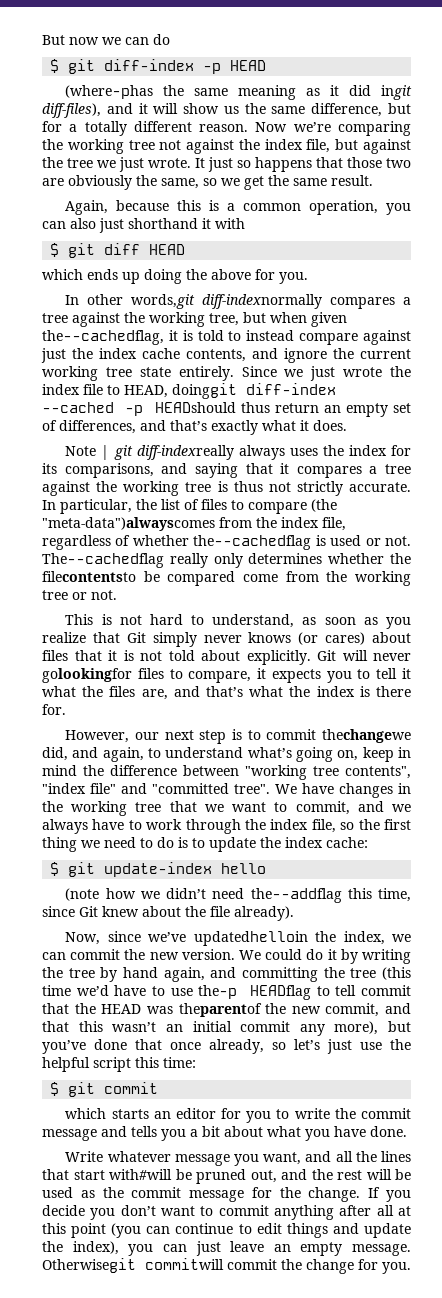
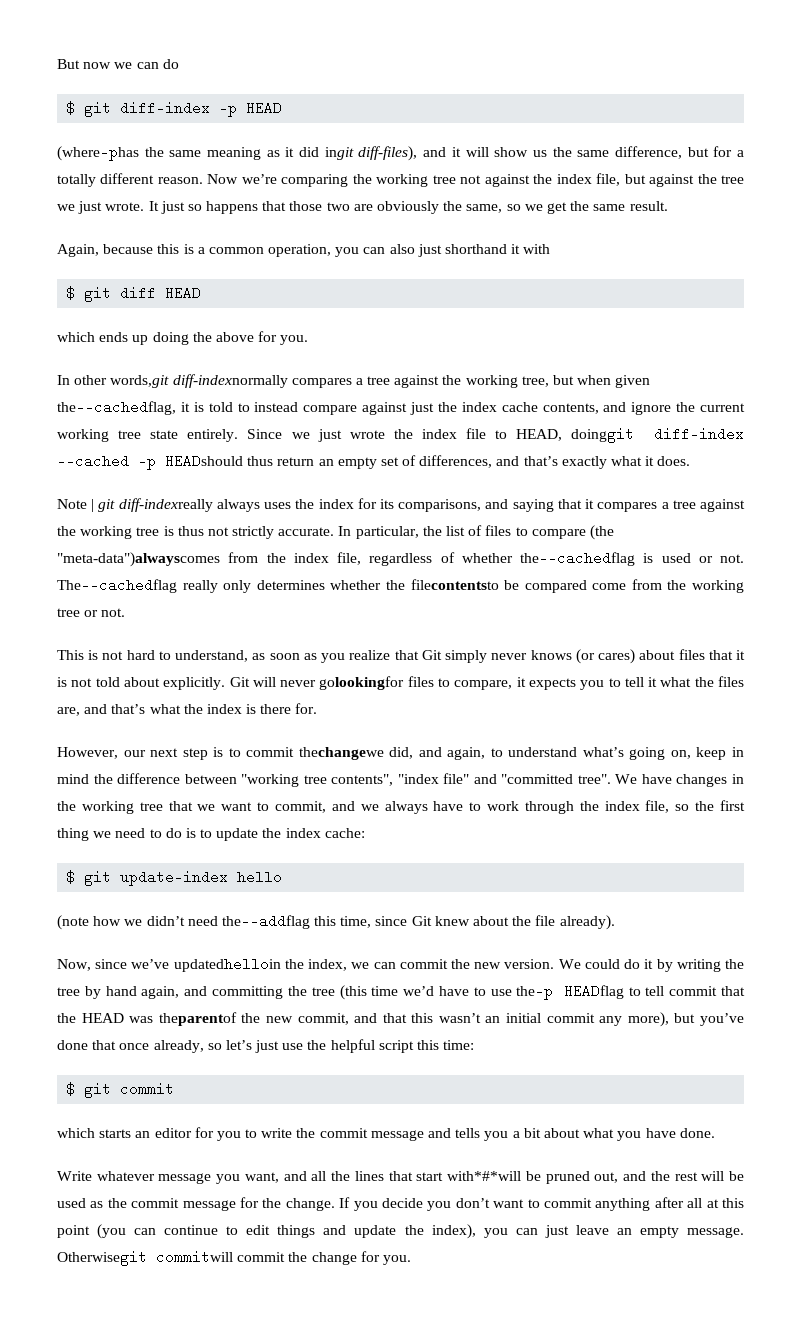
- Write whatever message you want, and all the lines that start with#will be pruned out, and the rest will be used as the commit message for the change.
+ Write whatever message you want, and all the lines that start with*#*will be pruned out, and the rest will be used as the commit message for the change.

